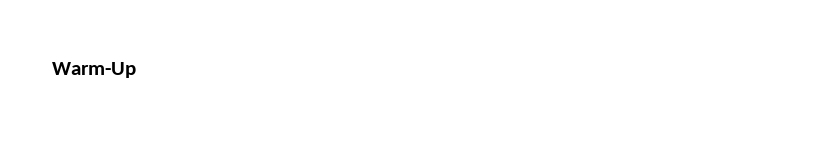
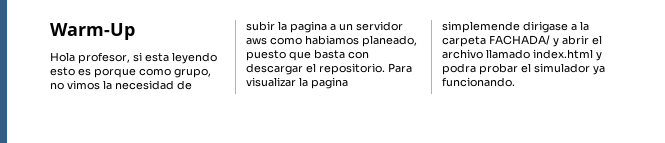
+ Hola profesor, si esta leyendo esto es porque como grupo, no vimos la necesidad de subir la pagina a un servidor aws como habiamos planeado, puesto que basta con descargar el repositorio. Para visualizar la pagina simplemende dirigase a la carpeta FACHADA/ y abrir el archivo llamado index.html y podra probar el simulador ya funcionando.

